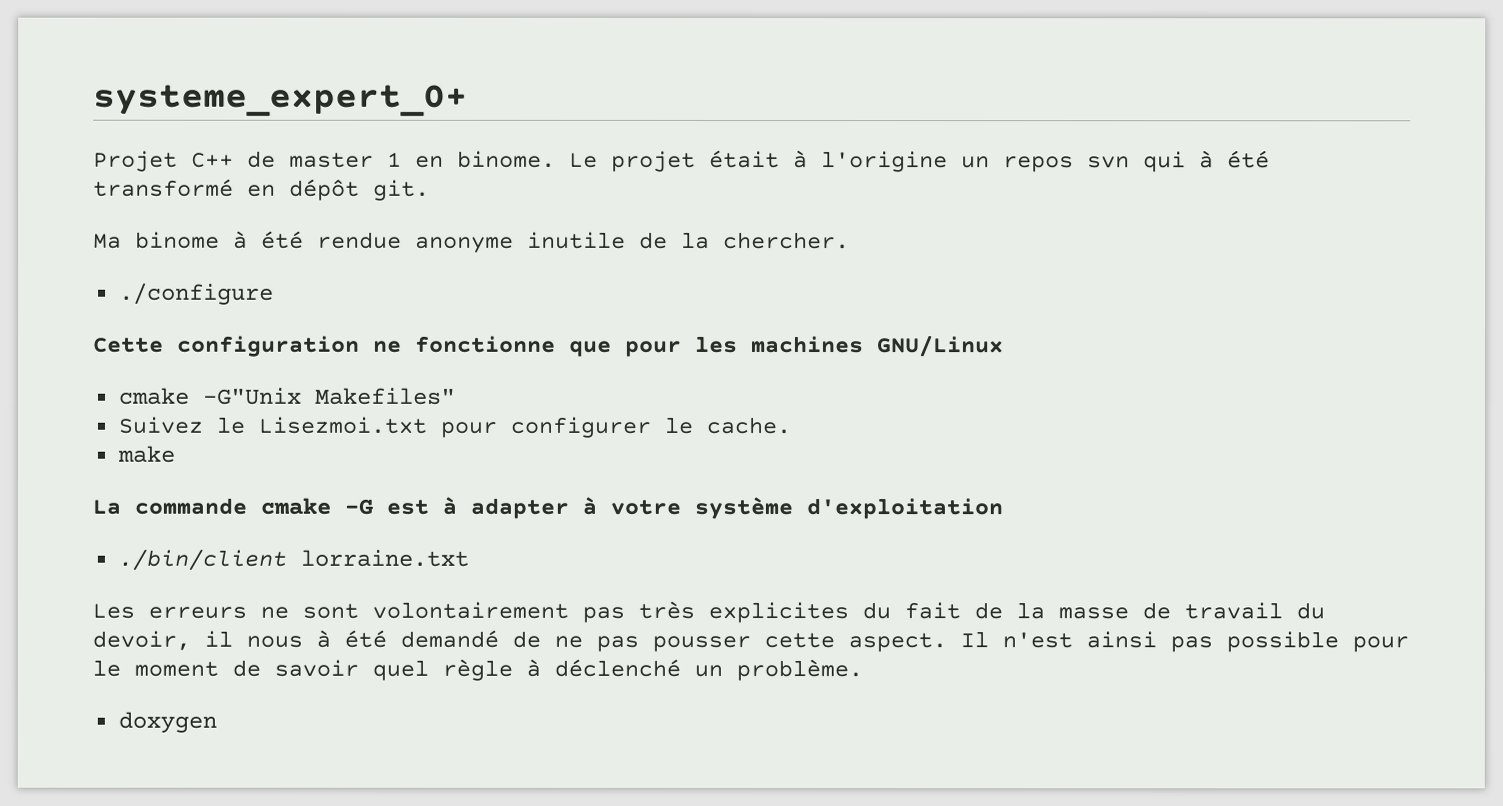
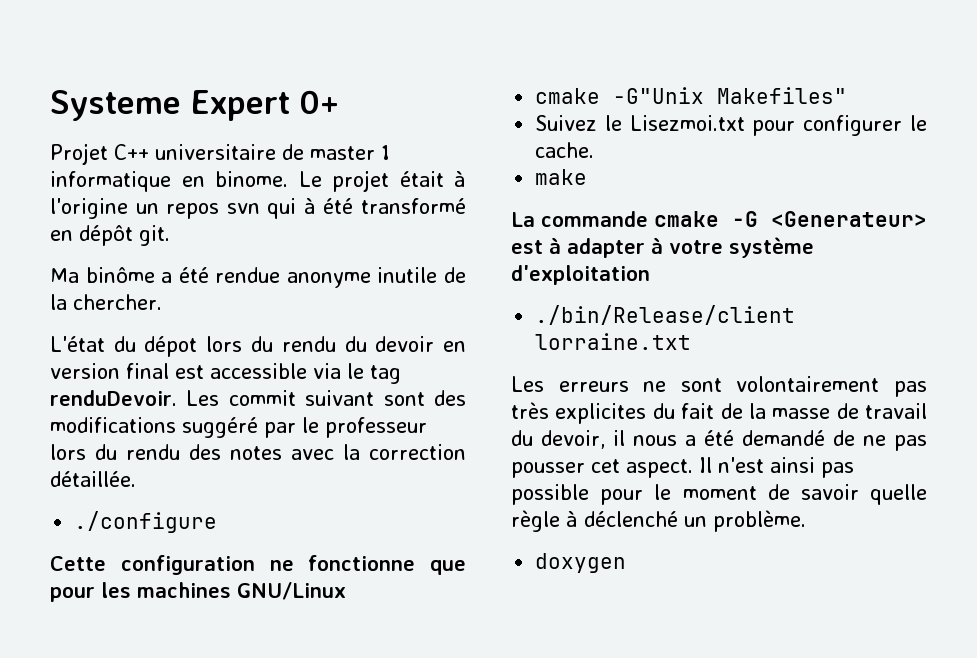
- systeme_expert_0+
+ Systeme Expert 0+
- Projet C++ de master 1 en binome.
+ Projet C++ universitaire de master 1 informatique en binome.
- Ma binome à été rendue anonyme inutile de la chercher.
+ Ma binôme a été rendue anonyme inutile de la chercher.
+ L'état du dépot lors du rendu du devoir en version final est accessible via le tag renduDevoir. Les commit suivant sont des modifications suggéré par le professeur lors du rendu des notes avec la correction détaillée.
- La commande cmake -G est à adapter à votre système d'exploitation
+ La commande cmake -G <Generateur> est à adapter à votre système d'exploitation
- ./bin/client lorraine.txt
+ ./bin/Release/client lorraine.txt
- Les erreurs ne sont volontairement pas très explicites du fait de la masse de travail du devoir, il nous à été demandé de ne pas pousser cette aspect.
+ Les erreurs ne sont volontairement pas très explicites du fait de la masse de travail du devoir, il nous a été demandé de ne pas pousser cet aspect.
- Il n'est ainsi pas possible pour le moment de savoir quel règle à déclenché un problème.
+ Il n'est ainsi pas possible pour le moment de savoir quelle règle à déclenché un problème.

